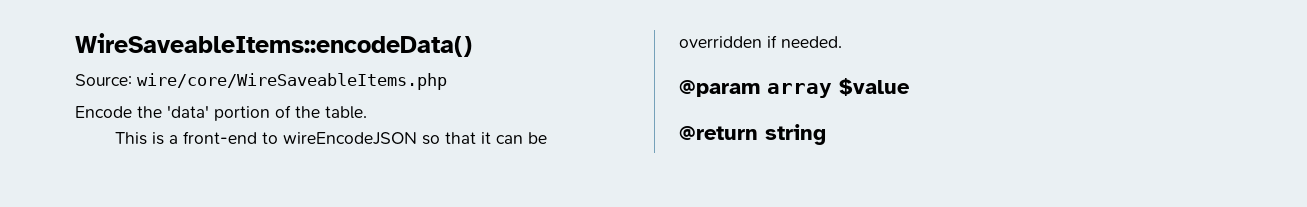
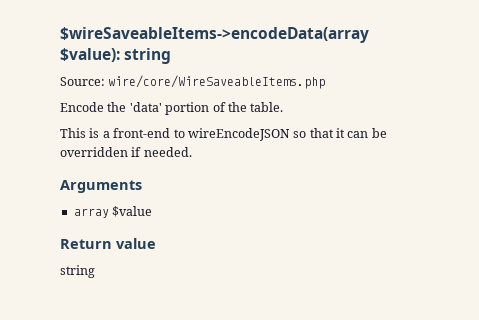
- WireSaveableItems::encodeData()
+ $wireSaveableItems->encodeData(array $value): string
- @param array $value
+ Arguments
+ array $value
- @return string
+ Return value
+ string

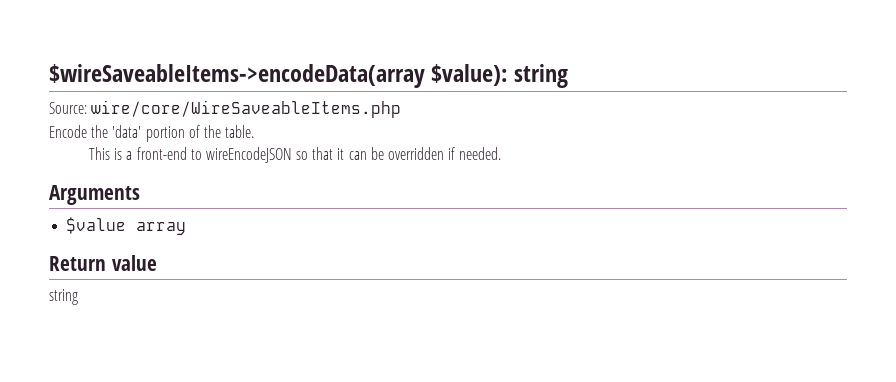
- array $value
+ $value array

